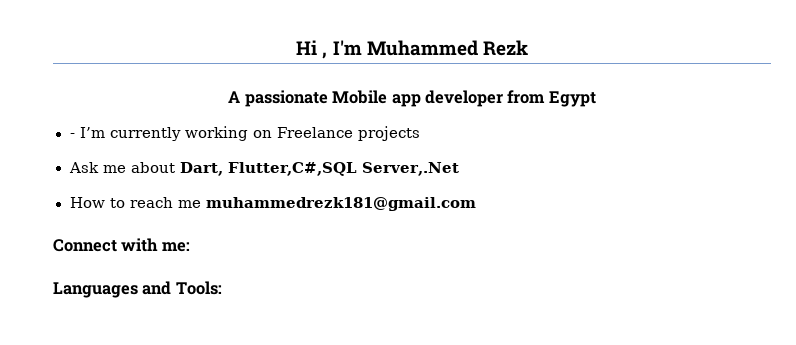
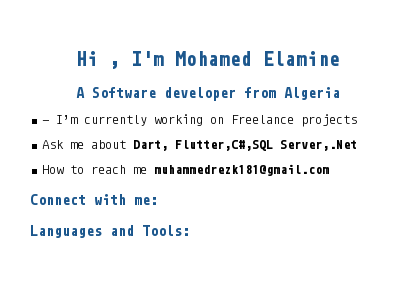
- Hi , I'm Muhammed Rezk
+ Hi , I'm Mohamed Elamine
- A passionate Mobile app developer from Egypt
+ A Software developer from Algeria

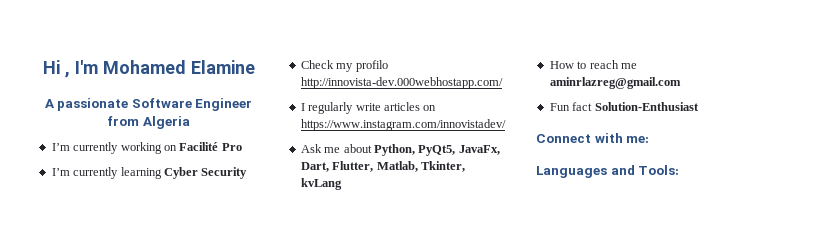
- A Software developer from Algeria
+ A passionate Software Engineer from Algeria
- - I’m currently working on Freelance projects
- Ask me about Dart, Flutter,C#,SQL Server,.Net
+ I’m currently working on Facilité Pro
+ I’m currently learning Cyber Security
+ Check my profilo http://innovista-dev.000webhostapp.com/
+ I regularly write articles on https://www.instagram.com/innovistadev/
+ Ask me about Python, PyQt5, JavaFx, Dart, Flutter, Matlab, Tkinter, kvLang
- How to reach me muhammedrezk181@gmail.com
+ How to reach me aminrlazreg@gmail.com
+ Fun fact Solution-Enthusiast

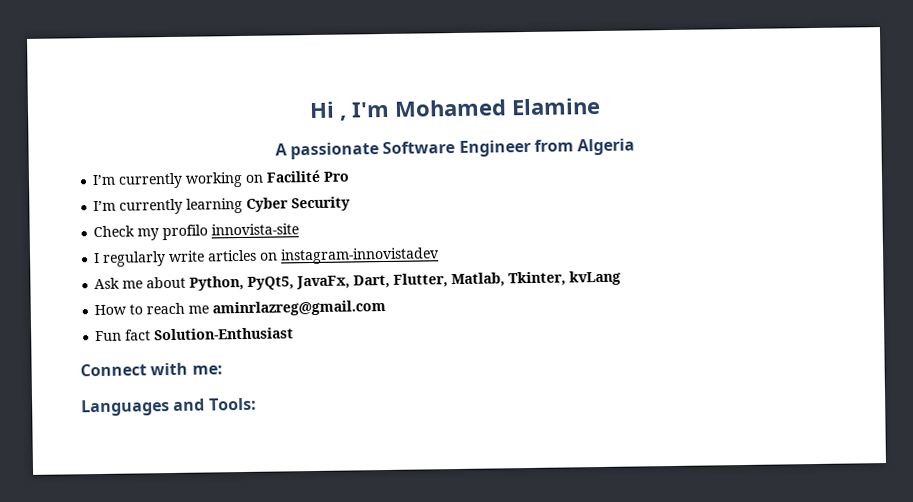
- Check my profilo http://innovista-dev.000webhostapp.com/
+ Check my profilo innovista-site
- I regularly write articles on https://www.instagram.com/innovistadev/
+ I regularly write articles on instagram-innovistadev

